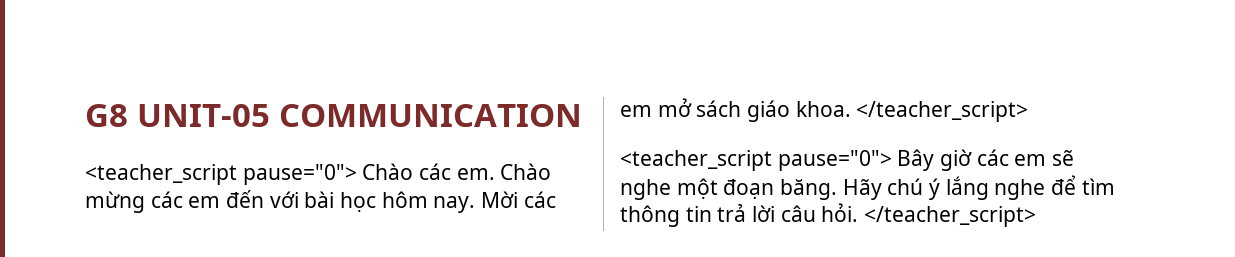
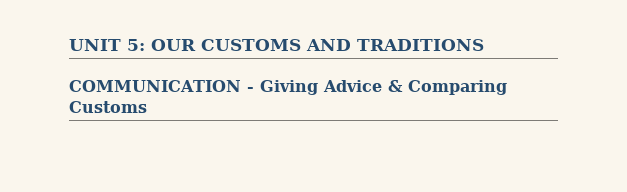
- G8 UNIT-05 COMMUNICATION
- <teacher_script pause="0"> Chào các em. Chào mừng các em đến với bài học hôm nay. Mời các em mở sách giáo khoa. </teacher_script>
- <teacher_script pause="0"> Bây giờ các em sẽ nghe một đoạn băng. Hãy chú ý lắng nghe để tìm thông tin trả lời câu hỏi. </teacher_script>
+ UNIT 5: OUR CUSTOMS AND TRADITIONS
+ COMMUNICATION - Giving Advice & Comparing Customs

